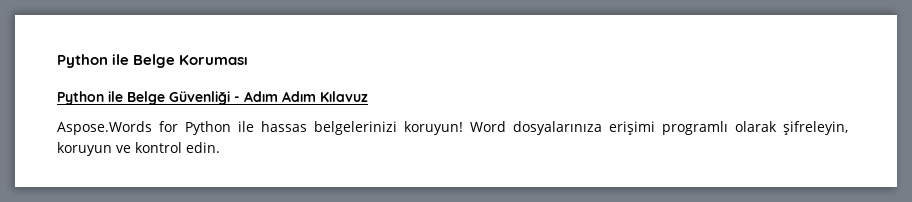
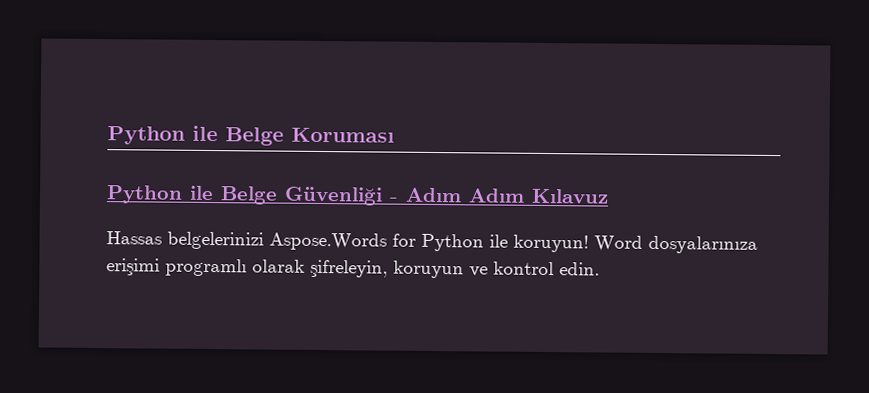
- Aspose.Words for Python ile hassas belgelerinizi koruyun!
+ Hassas belgelerinizi Aspose.Words for Python ile koruyun!

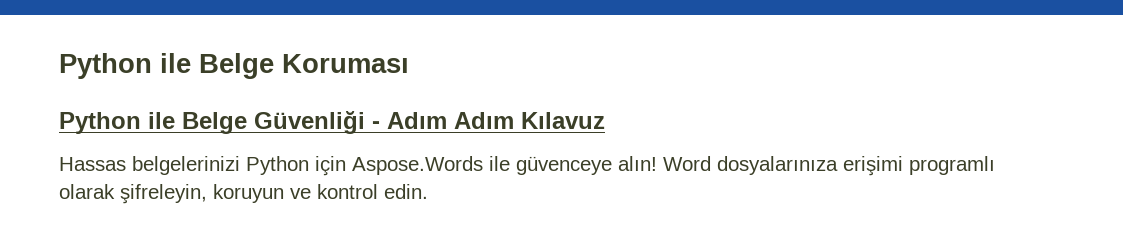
- Hassas belgelerinizi Aspose.Words for Python ile koruyun!
+ Hassas belgelerinizi Python için Aspose.Words ile güvenceye alın!

